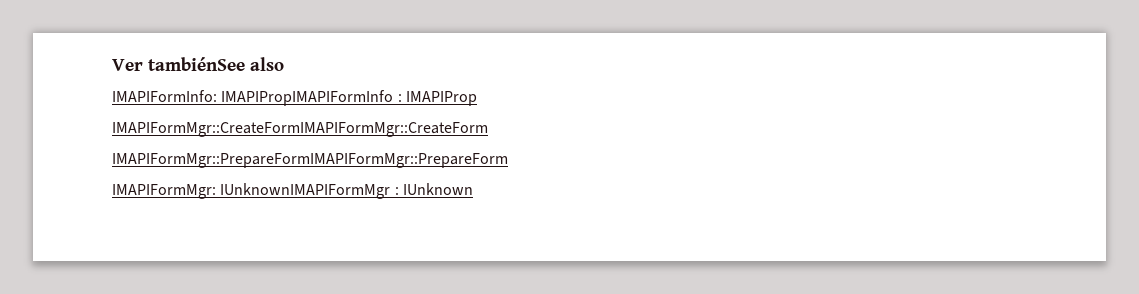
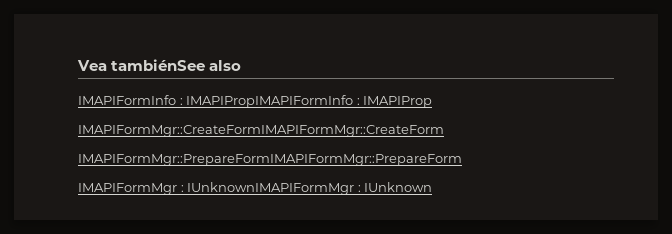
- Ver tambiénSee also
+ Vea tambiénSee also
- IMAPIFormInfo: IMAPIPropIMAPIFormInfo : IMAPIProp
+ IMAPIFormInfo : IMAPIPropIMAPIFormInfo : IMAPIProp
- IMAPIFormMgr: IUnknownIMAPIFormMgr : IUnknown
+ IMAPIFormMgr : IUnknownIMAPIFormMgr : IUnknown

